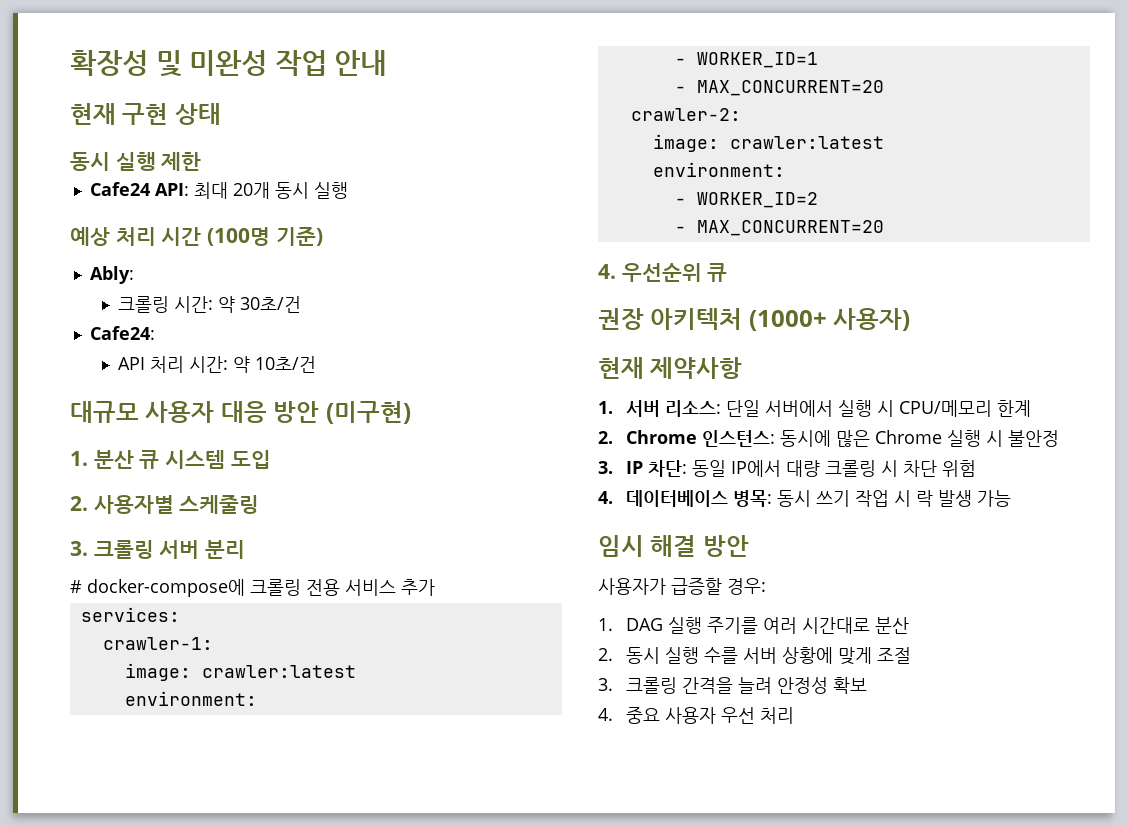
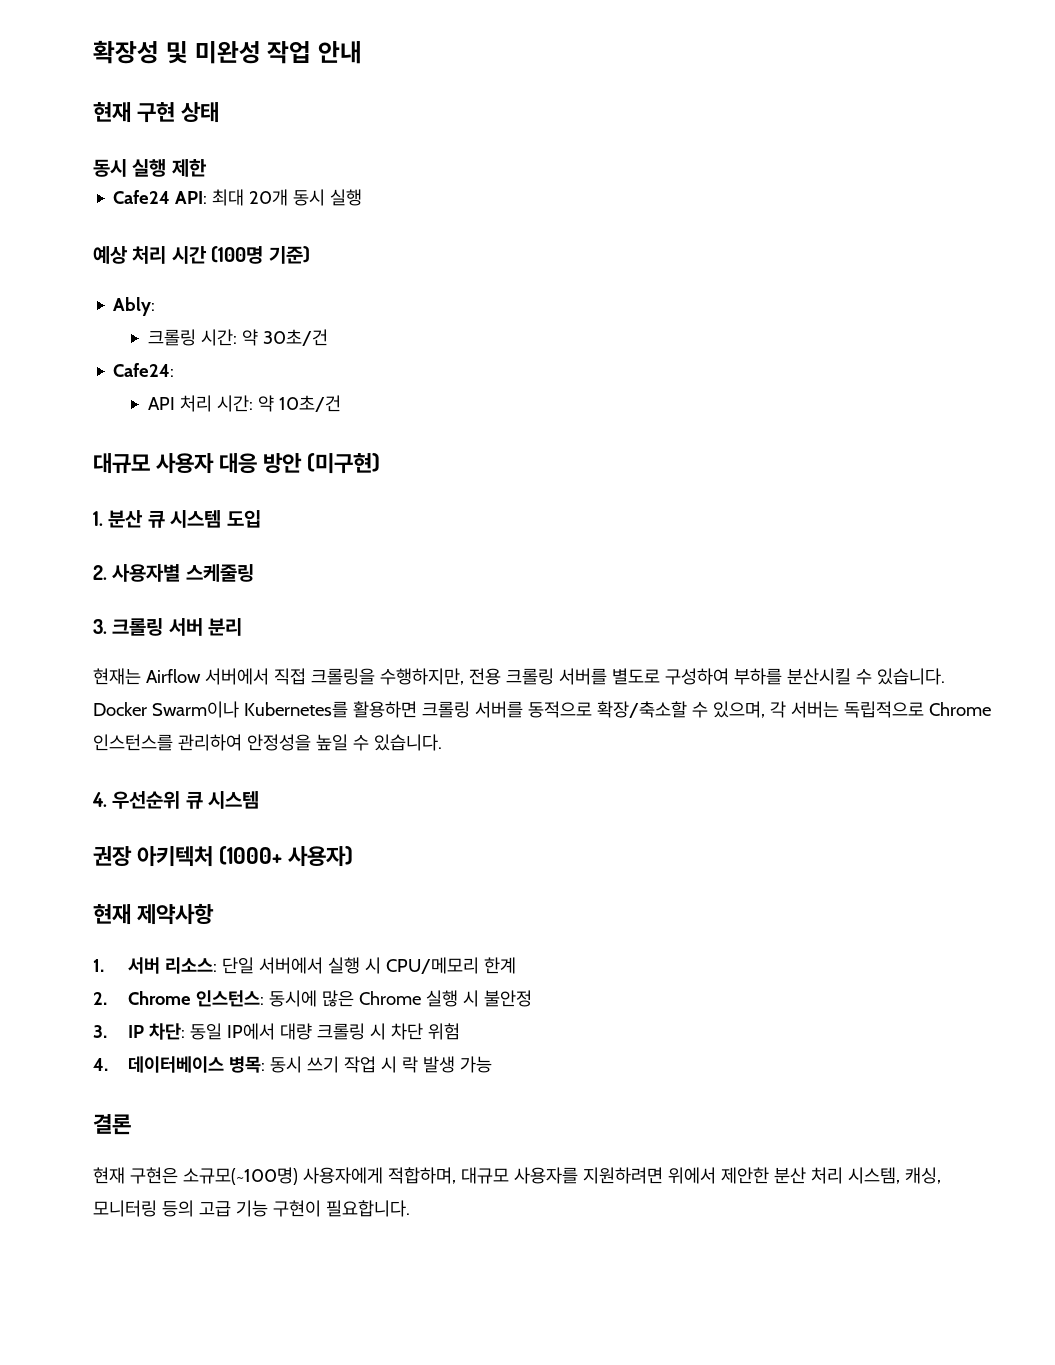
- # docker-compose에 크롤링 전용 서비스 추가
- services:
- crawler-1:
- image: crawler:latest
- environment:
- - WORKER_ID=1
- - MAX_CONCURRENT=20
- crawler-2:
- image: crawler:latest
- environment:
- - WORKER_ID=2
- - MAX_CONCURRENT=20
+ 현재는 Airflow 서버에서 직접 크롤링을 수행하지만, 전용 크롤링 서버를 별도로 구성하여 부하를 분산시킬 수 있습니다. Docker Swarm이나 Kubernetes를 활용하면 크롤링 서버를 동적으로 확장/축소할 수 있으며, 각 서버는 독립적으로 Chrome 인스턴스를 관리하여 안정성을 높일 수 있습니다.
- 4. 우선순위 큐
+ 4. 우선순위 큐 시스템
- 임시 해결 방안
- 사용자가 급증할 경우:
- 1. DAG 실행 주기를 여러 시간대로 분산
- 2. 동시 실행 수를 서버 상황에 맞게 조절
- 3. 크롤링 간격을 늘려 안정성 확보
- 4. 중요 사용자 우선 처리
+ 결론
+ 현재 구현은 소규모(~100명) 사용자에게 적합하며, 대규모 사용자를 지원하려면 위에서 제안한 분산 처리 시스템, 캐싱, 모니터링 등의 고급 기능 구현이 필요합니다.

